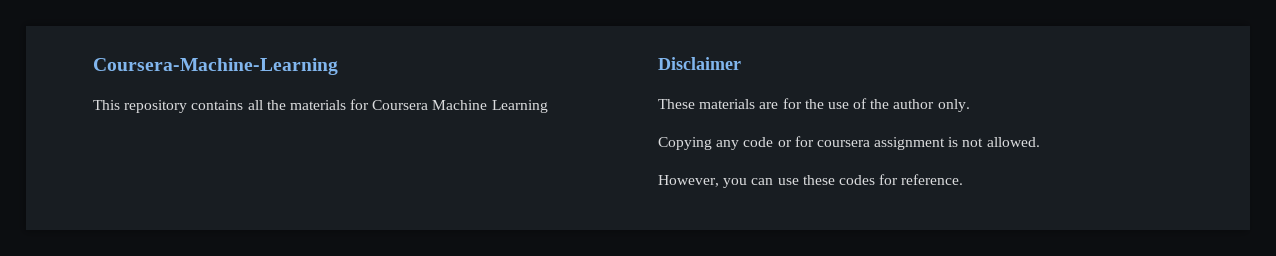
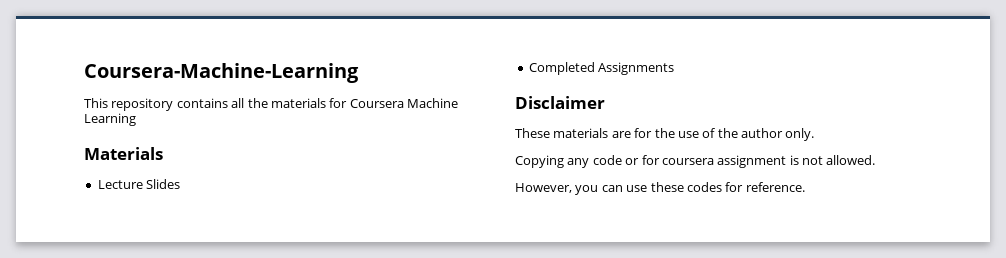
+ Materials
+ Lecture Slides
+ Completed Assignments

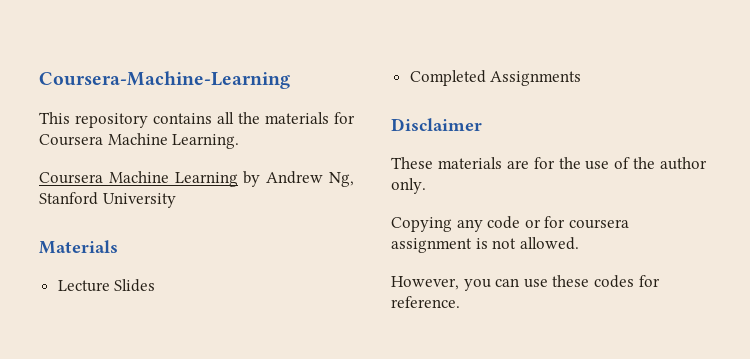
- This repository contains all the materials for Coursera Machine Learning
+ This repository contains all the materials for Coursera Machine Learning.
+ Coursera Machine Learning by Andrew Ng, Stanford University

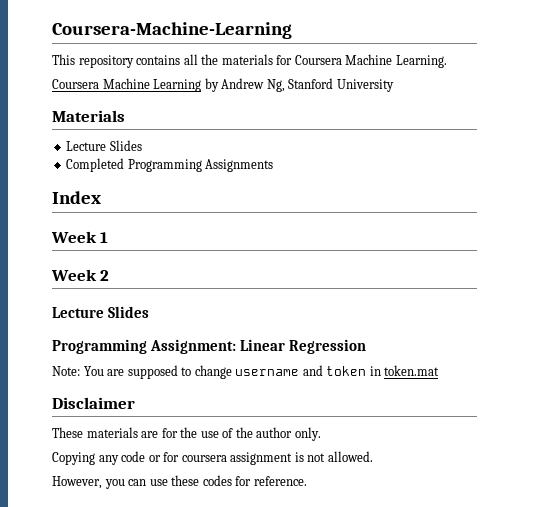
- Completed Assignments
+ Completed Programming Assignments
+ Index
+ Week 1
+ Week 2
+ Lecture Slides
+ Programming Assignment: Linear Regression
+ Note: You are supposed to change username and token in token.mat

